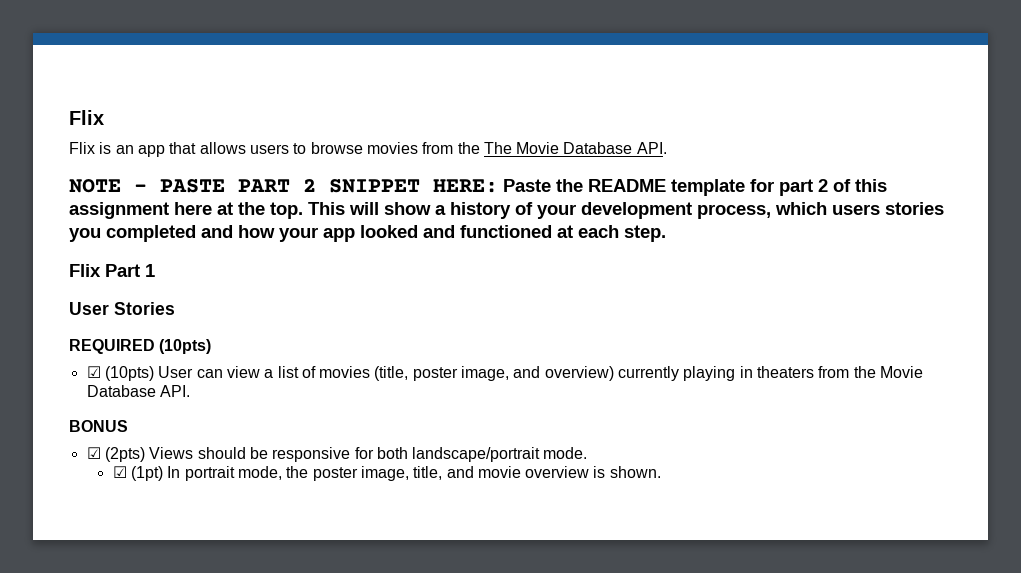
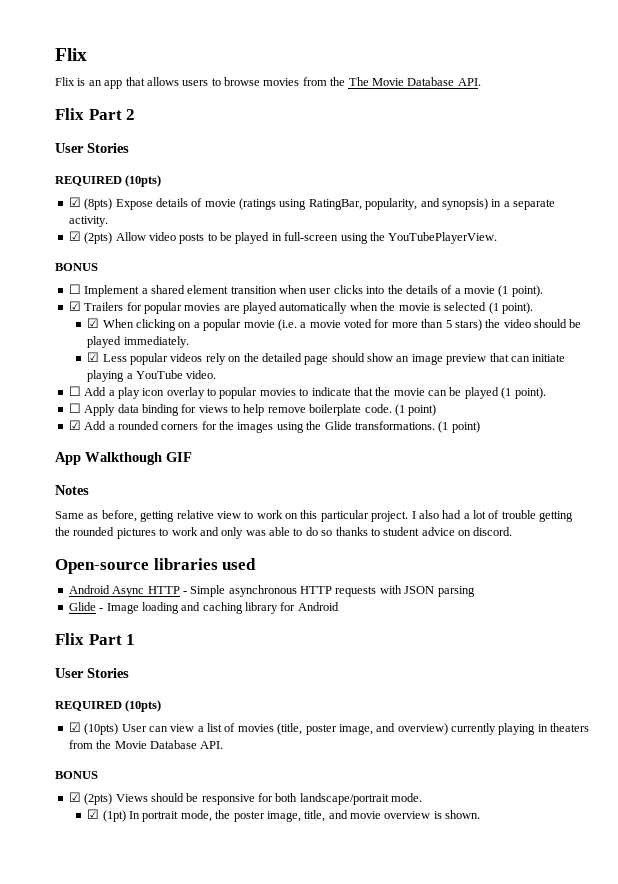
- NOTE - PASTE PART 2 SNIPPET HERE: Paste the README template for part 2 of this assignment here at the top. This will show a history of your development process, which users stories you completed and how your app looked and functioned at each step.
+ Flix Part 2
+ User Stories
+ REQUIRED (10pts)
+ ☑ (8pts) Expose details of movie (ratings using RatingBar, popularity, and synopsis) in a separate activity.
+ ☑ (2pts) Allow video posts to be played in full-screen using the YouTubePlayerView.
+ BONUS
+ ☐ Implement a shared element transition when user clicks into the details of a movie (1 point).
+ ☑ Trailers for popular movies are played automatically when the movie is selected (1 point).
+ ☑ When clicking on a popular movie (i.e. a movie voted for more than 5 stars) the video should be played immediately.
+ ☑ Less popular videos rely on the detailed page should show an image preview that can initiate playing a YouTube video.
+ ☐ Add a play icon overlay to popular movies to indicate that the movie can be played (1 point).
+ ☐ Apply data binding for views to help remove boilerplate code. (1 point)
+ ☑ Add a rounded corners for the images using the Glide transformations. (1 point)
+ App Walkthough GIF
+ Notes
+ Same as before, getting relative view to work on this particular project. I also had a lot of trouble getting the rounded pictures to work and only was able to do so thanks to student advice on discord.
+ Open-source libraries used
+ Android Async HTTP - Simple asynchronous HTTP requests with JSON parsing
+ Glide - Image loading and caching library for Android

